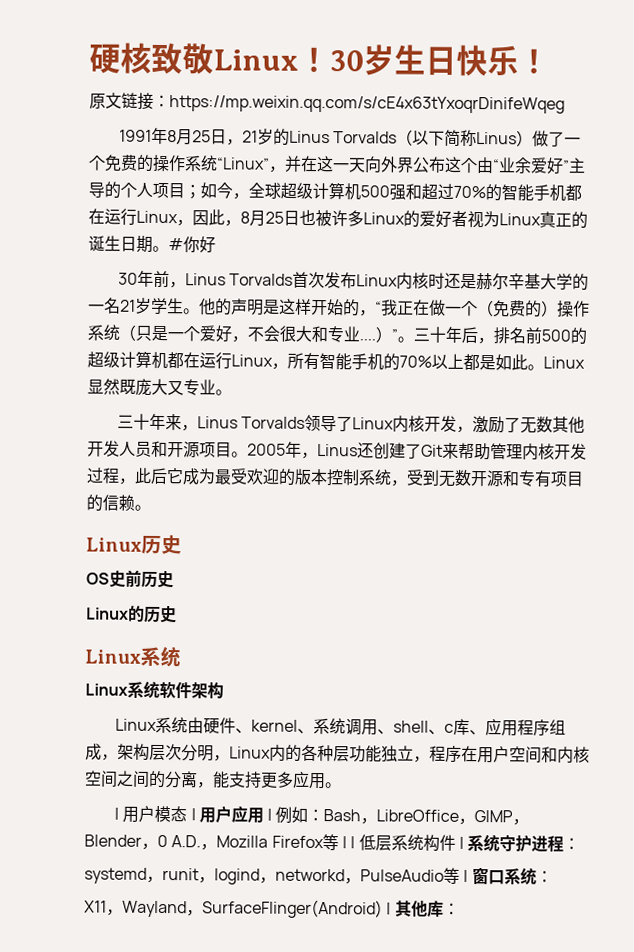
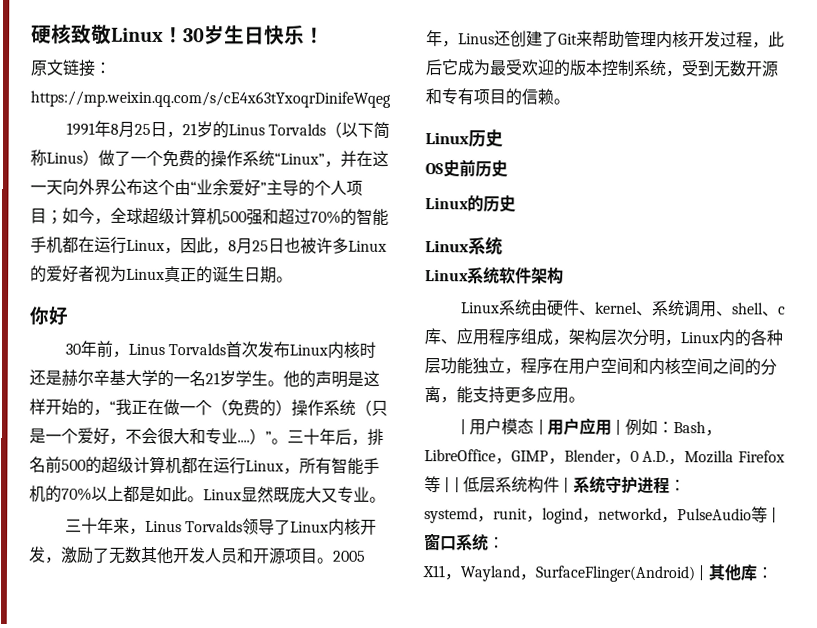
- 如今，全球超级计算机500强和超过70%的智能手机都在运行Linux，因此，8月25日也被许多Linux的爱好者视为Linux真正的诞生日期。#你好
+ 如今，全球超级计算机500强和超过70%的智能手机都在运行Linux，因此，8月25日也被许多Linux的爱好者视为Linux真正的诞生日期。
+ 你好

